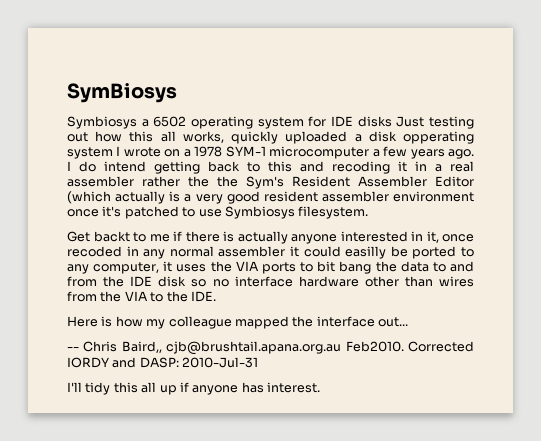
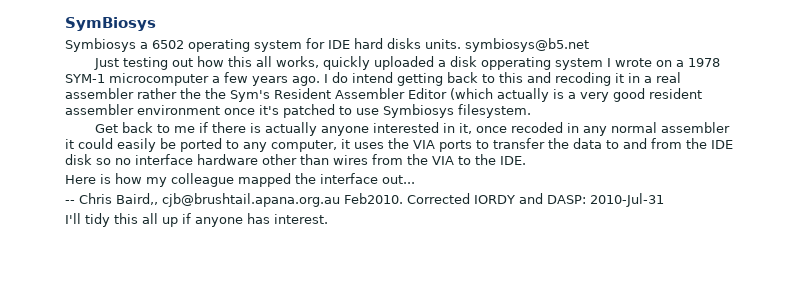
- Symbiosys a 6502 operating system for IDE disks Just testing out how this all works, quickly uploaded a disk opperating system I wrote on a 1978 SYM-1 microcomputer a few years ago.
+ Symbiosys a 6502 operating system for IDE hard disks units. symbiosys@b5.net
+ Just testing out how this all works, quickly uploaded a disk opperating system I wrote on a 1978 SYM-1 microcomputer a few years ago.
- Get backt to me if there is actually anyone interested in it, once recoded in any normal assembler it could easilly be ported to any computer, it uses the VIA ports to bit bang the data to and from the IDE disk so no interface hardware other than wires from the VIA to the IDE.
+ Get back to me if there is actually anyone interested in it, once recoded in any normal assembler it could easily be ported to any computer, it uses the VIA ports to transfer the data to and from the IDE disk so no interface hardware other than wires from the VIA to the IDE.

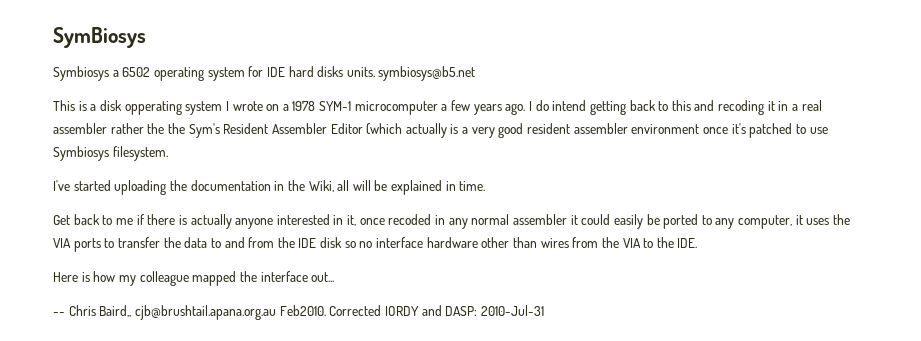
- Just testing out how this all works, quickly uploaded a disk opperating system I wrote on a 1978 SYM-1 microcomputer a few years ago.
+ This is a disk opperating system I wrote on a 1978 SYM-1 microcomputer a few years ago.
+ I've started uploading the documentation in the Wiki, all will be explained in time.
- I'll tidy this all up if anyone has interest.

